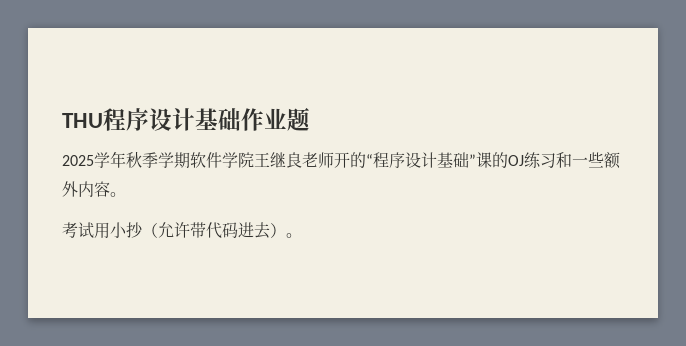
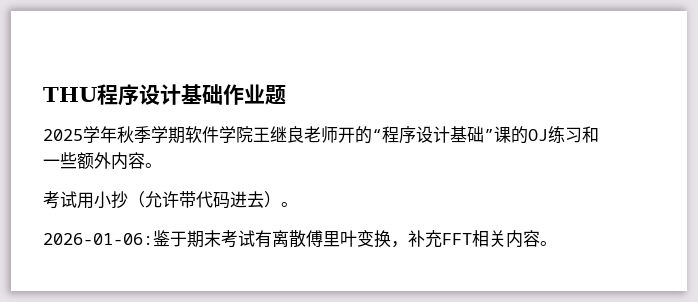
+ 2026-01-06:鉴于期末考试有离散傅里叶变换，补充FFT相关内容。

